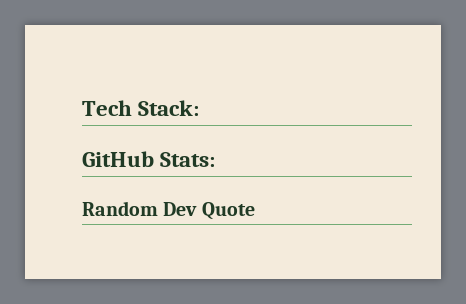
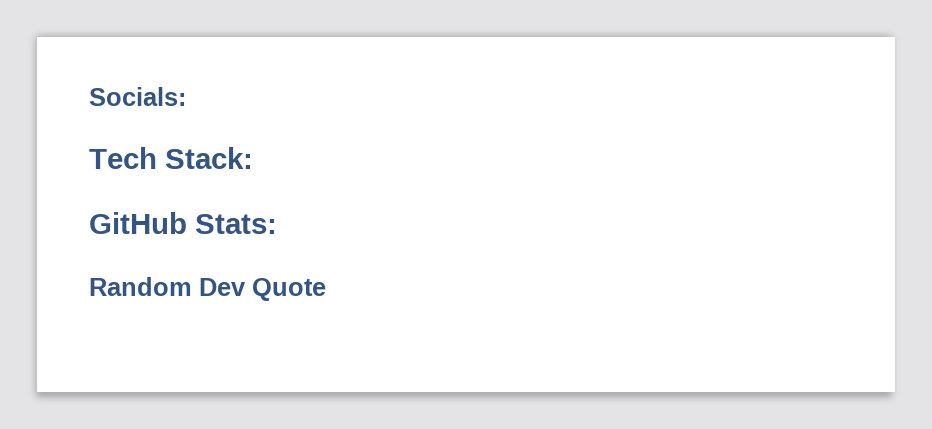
+ Socials:

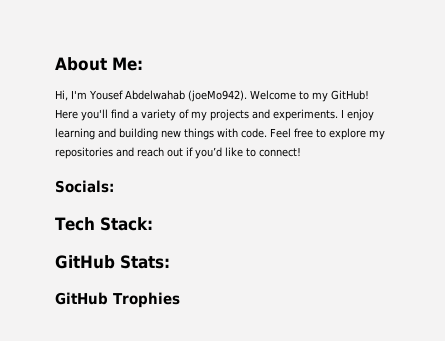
+ About Me:
+ Hi, I'm Yousef Abdelwahab (joeMo942). Welcome to my GitHub! Here you'll find a variety of my projects and experiments. I enjoy learning and building new things with code. Feel free to explore my repositories and reach out if you’d like to connect!
- Random Dev Quote
+ GitHub Trophies

